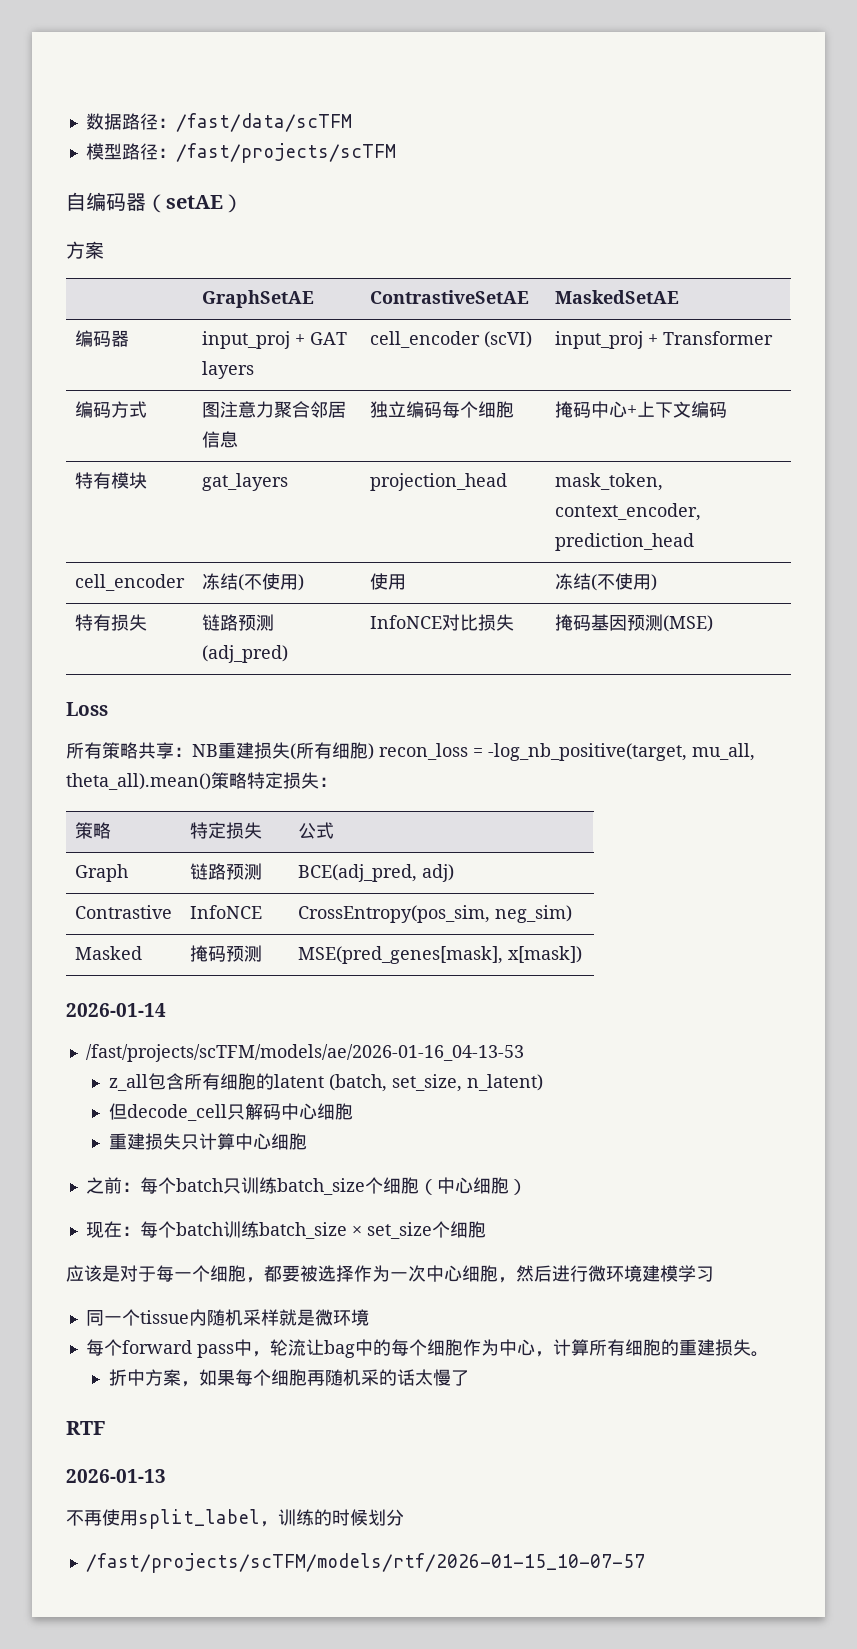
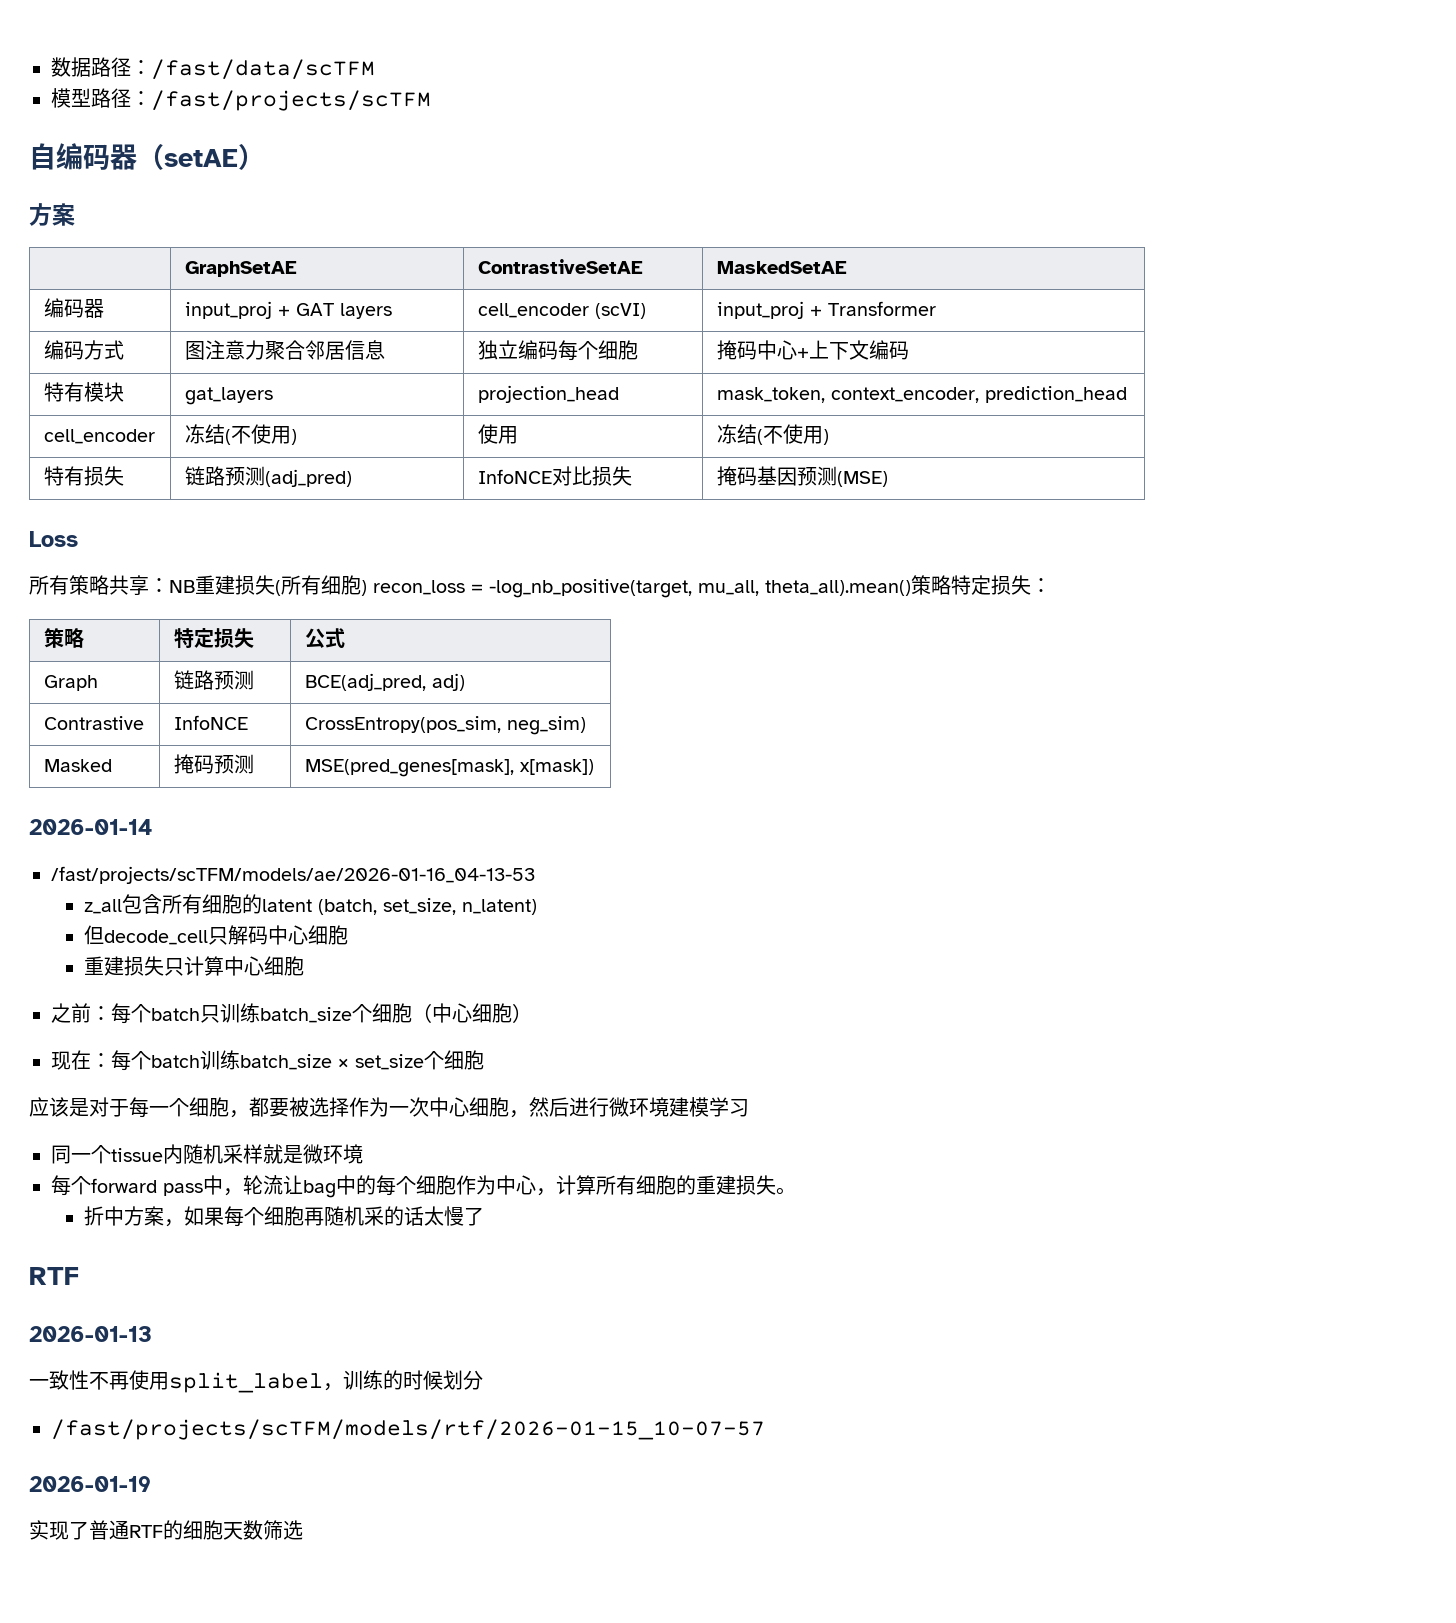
- 不再使用split_label，训练的时候划分
+ 一致性不再使用split_label，训练的时候划分
+ 2026-01-19
+ 实现了普通RTF的细胞天数筛选

